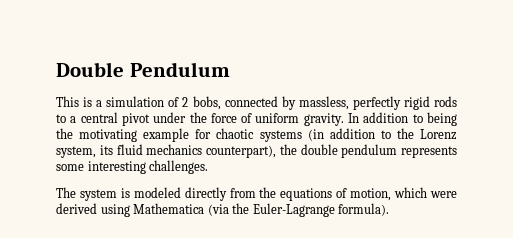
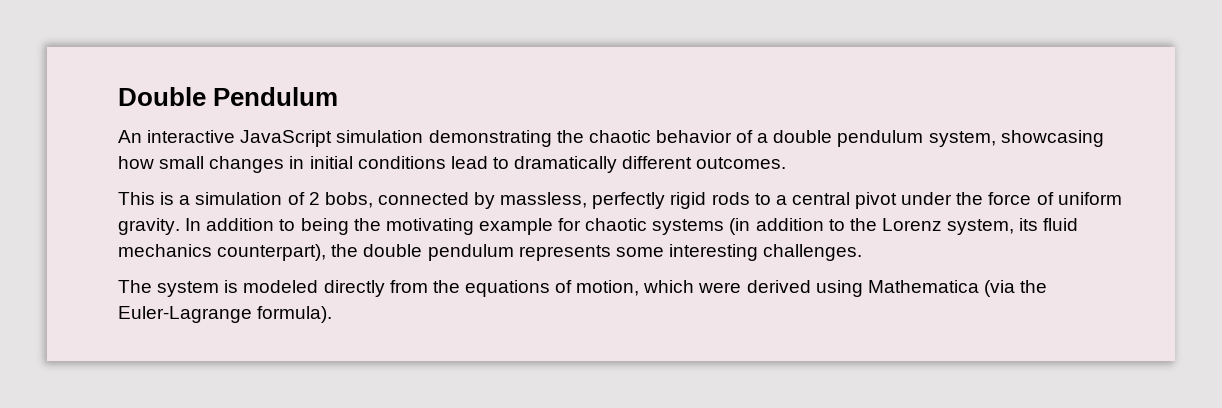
+ An interactive JavaScript simulation demonstrating the chaotic behavior of a double pendulum system, showcasing how small changes in initial conditions lead to dramatically different outcomes.

